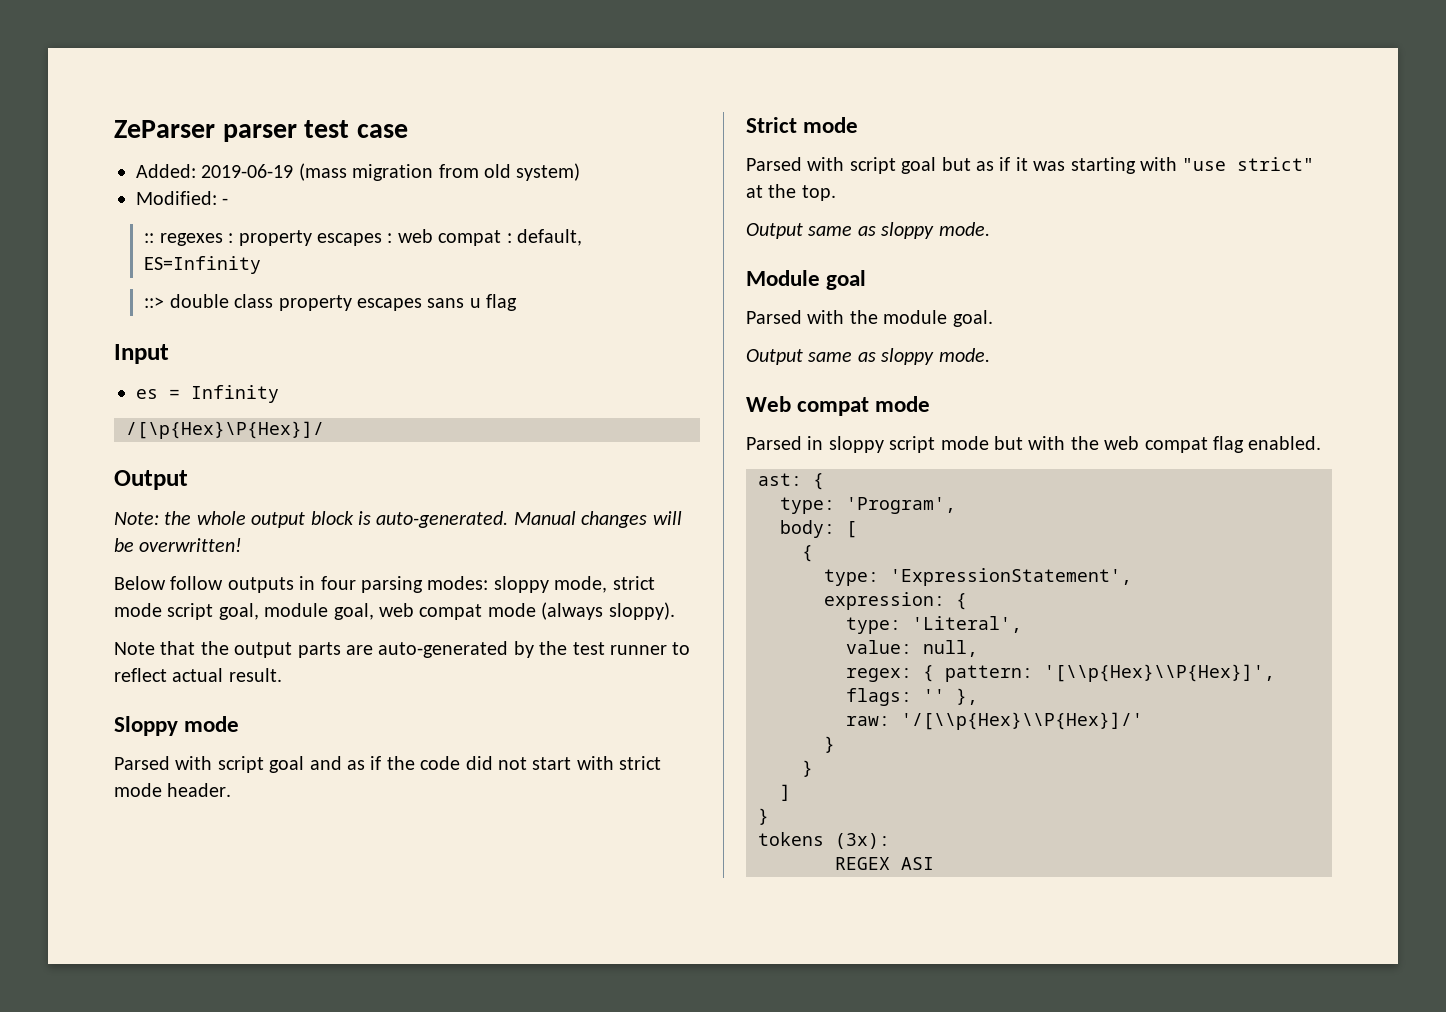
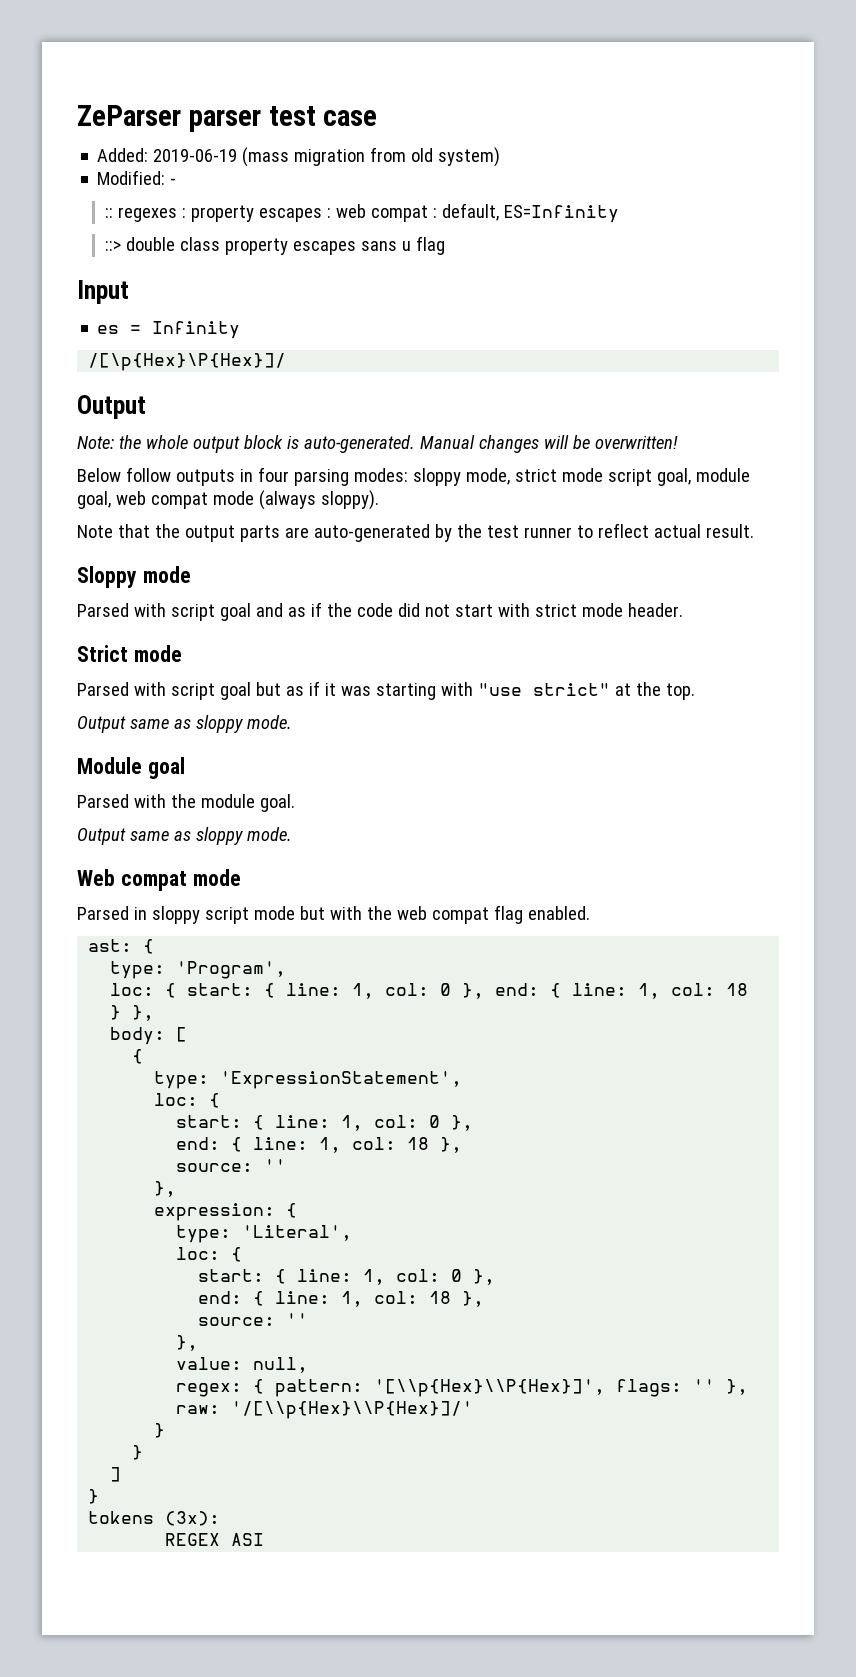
+ loc: { start: { line: 1, col: 0 }, end: { line: 1, col: 18 } },
  type: 'ExpressionStatement',
+ loc: {
+ start: { line: 1, col: 0 },
+ end: { line: 1, col: 18 },
+ source: ''
+ },
  expression: {
  type: 'Literal',
+ loc: {
+ start: { line: 1, col: 0 },
+ end: { line: 1, col: 18 },
+ source: ''
+ },

